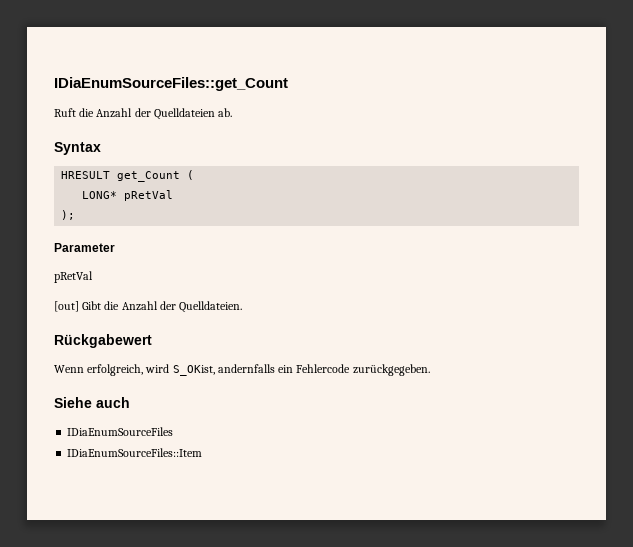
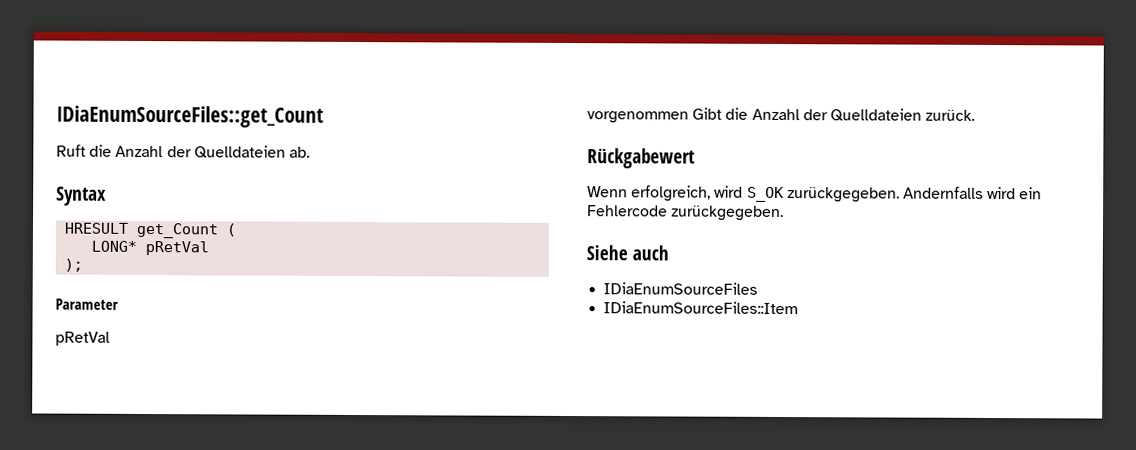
- [out] Gibt die Anzahl der Quelldateien.
+ vorgenommen Gibt die Anzahl der Quelldateien zurück.
- Wenn erfolgreich, wird S_OKist, andernfalls ein Fehlercode zurückgegeben.
+ Wenn erfolgreich, wird S_OK zurückgegeben. Andernfalls wird ein Fehlercode zurückgegeben.

